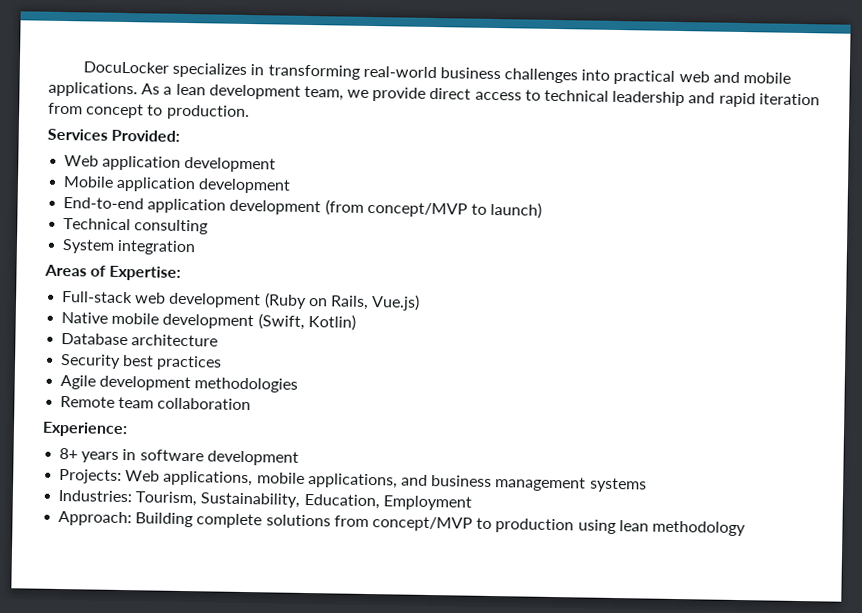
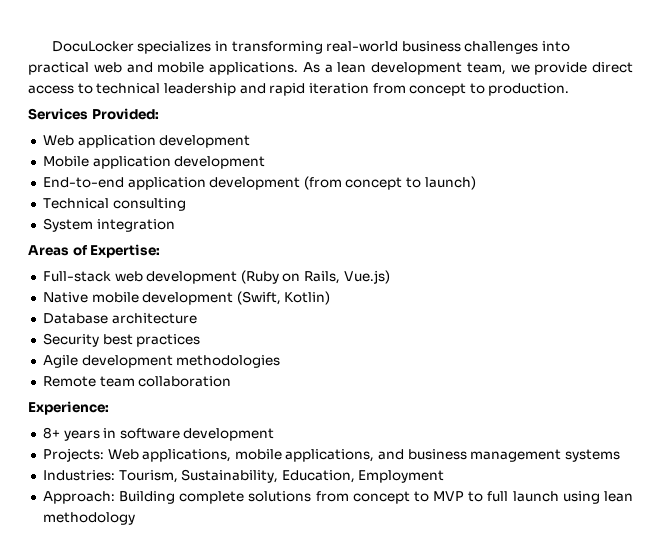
- End-to-end application development (from concept/MVP to launch)
+ End-to-end application development (from concept to launch)
- Approach: Building complete solutions from concept/MVP to production using lean methodology
+ Approach: Building complete solutions from concept to MVP to full launch using lean methodology

